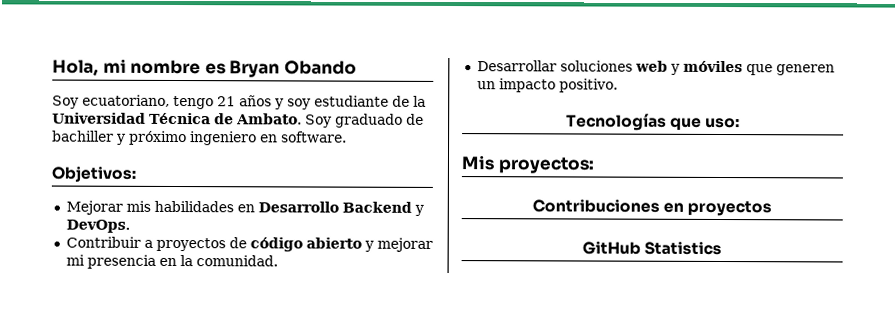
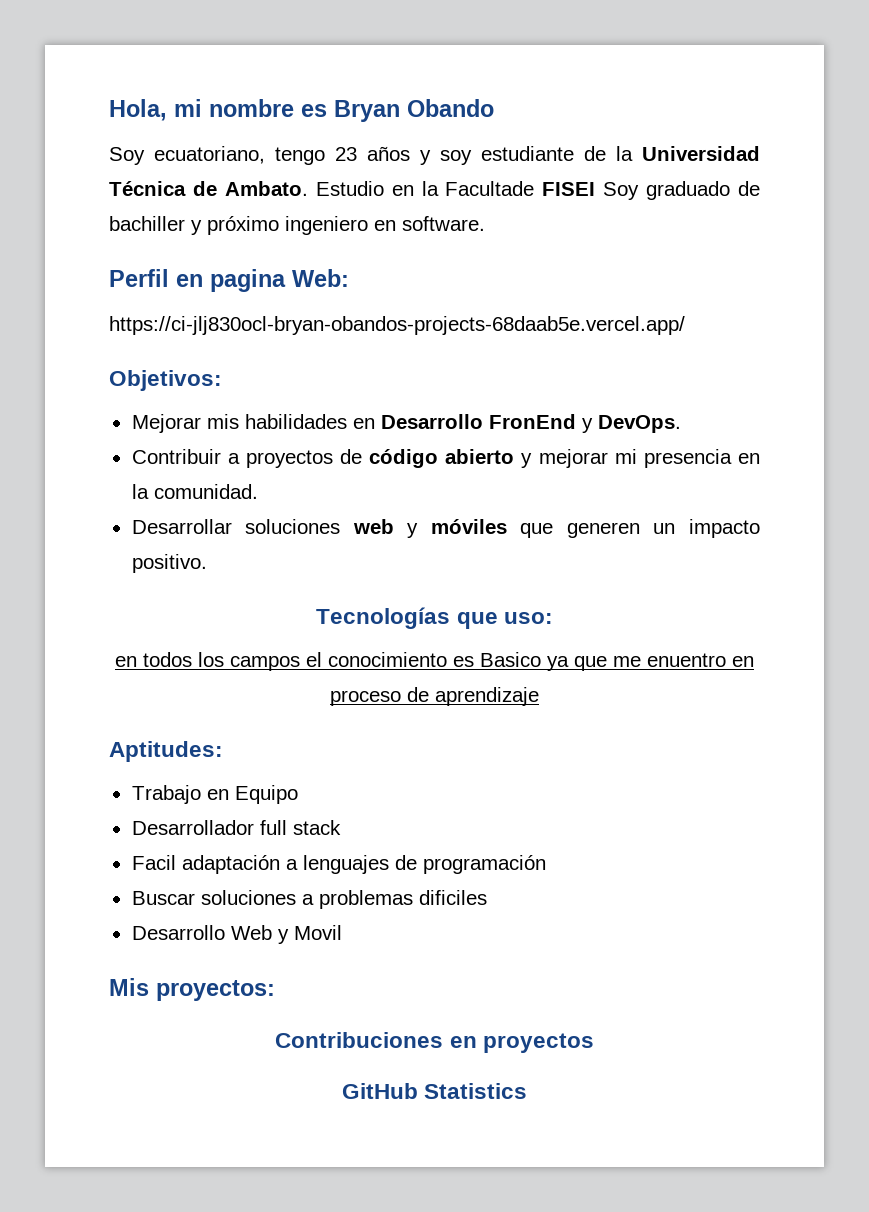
- Soy ecuatoriano, tengo 21 años y soy estudiante de la Universidad Técnica de Ambato.
+ Soy ecuatoriano, tengo 23 años y soy estudiante de la Universidad Técnica de Ambato.
- Soy graduado de bachiller y próximo ingeniero en software.
+ Estudio en la Facultade FISEI Soy graduado de bachiller y próximo ingeniero en software.
+ Perfil en pagina Web:
+ https://ci-jlj830ocl-bryan-obandos-projects-68daab5e.vercel.app/
- Mejorar mis habilidades en Desarrollo Backend y DevOps.
+ Mejorar mis habilidades en Desarrollo FronEnd y DevOps.
+ en todos los campos el conocimiento es Basico ya que me enuentro en proceso de aprendizaje
+ Aptitudes:
+ Trabajo en Equipo
+ Desarrollador full stack
+ Facil adaptación a lenguajes de programación
+ Buscar soluciones a problemas dificiles
+ Desarrollo Web y Movil

